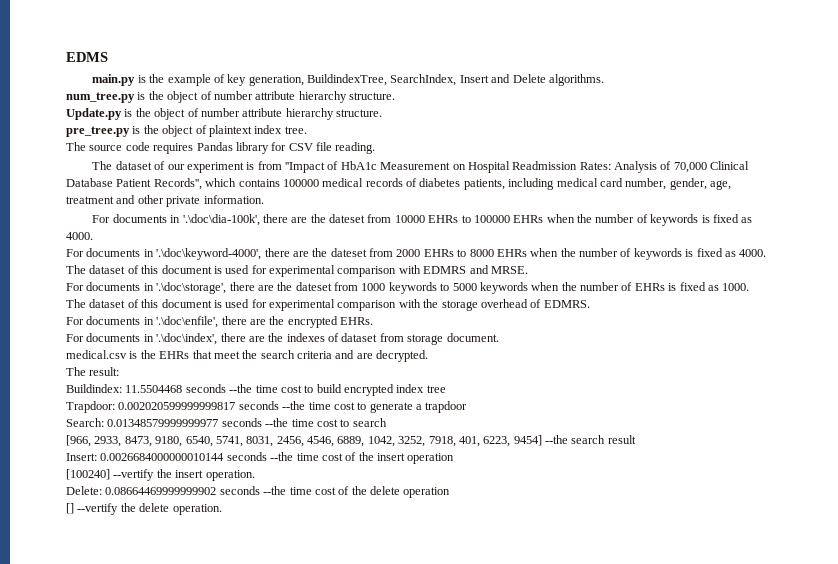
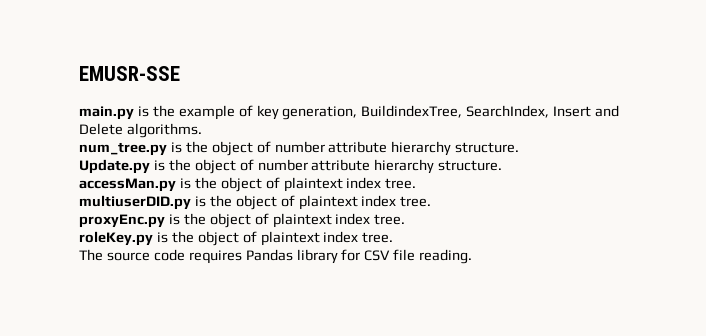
- EDMS
+ EMUSR-SSE
- pre_tree.py is the object of plaintext index tree.
+ accessMan.py is the object of plaintext index tree.
+ multiuserDID.py is the object of plaintext index tree.
+ proxyEnc.py is the object of plaintext index tree.
+ roleKey.py is the object of plaintext index tree.
- The dataset of our experiment is from ''Impact of HbA1c Measurement on Hospital Readmission Rates: Analysis of 70,000 Clinical Database Patient Records'', which contains 100000 medical records of diabetes patients, including medical card number, gender, age, treatment and other private information.
- For documents in '.\doc\dia-100k', there are the dateset from 10000 EHRs to 100000 EHRs when the number of keywords is fixed as 4000.
- For documents in '.\doc\keyword-4000', there are the dateset from 2000 EHRs to 8000 EHRs when the number of keywords is fixed as 4000. The dataset of this document is used for experimental comparison with EDMRS and MRSE.
- For documents in '.\doc\storage', there are the dateset from 1000 keywords to 5000 keywords when the number of EHRs is fixed as 1000. The dataset of this document is used for experimental comparison with the storage overhead of EDMRS.
- For documents in '.\doc\enfile', there are the encrypted EHRs.
- For documents in '.\doc\index', there are the indexes of dataset from storage document.
- medical.csv is the EHRs that meet the search criteria and are decrypted.
- The result:
- Buildindex: 11.5504468 seconds --the time cost to build encrypted index tree
- Trapdoor: 0.002020599999999817 seconds --the time cost to generate a trapdoor
- Search: 0.01348579999999977 seconds --the time cost to search
- [966, 2933, 8473, 9180, 6540, 5741, 8031, 2456, 4546, 6889, 1042, 3252, 7918, 401, 6223, 9454] --the search result
- Insert: 0.0026684000000010144 seconds --the time cost of the insert operation
- [100240] --vertify the insert operation.
- Delete: 0.08664469999999902 seconds --the time cost of the delete operation
- [] --vertify the delete operation.

